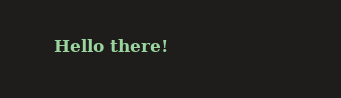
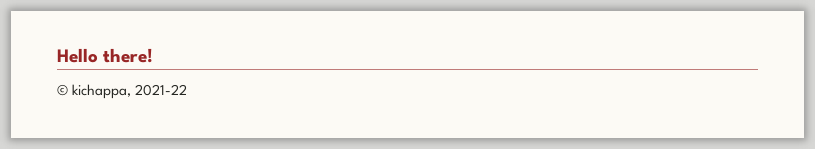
+ © kichappa, 2021-22

